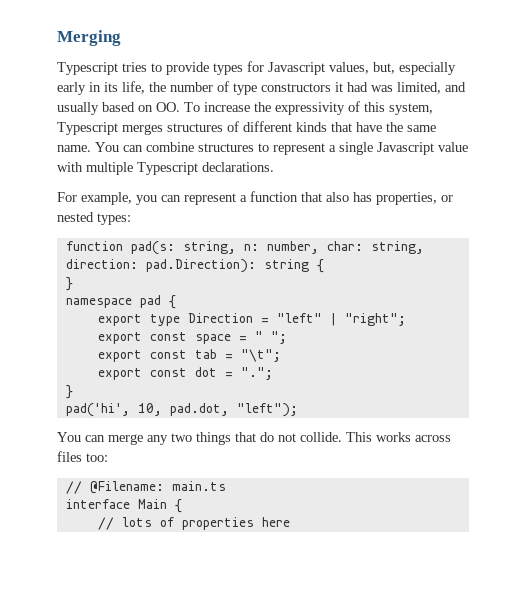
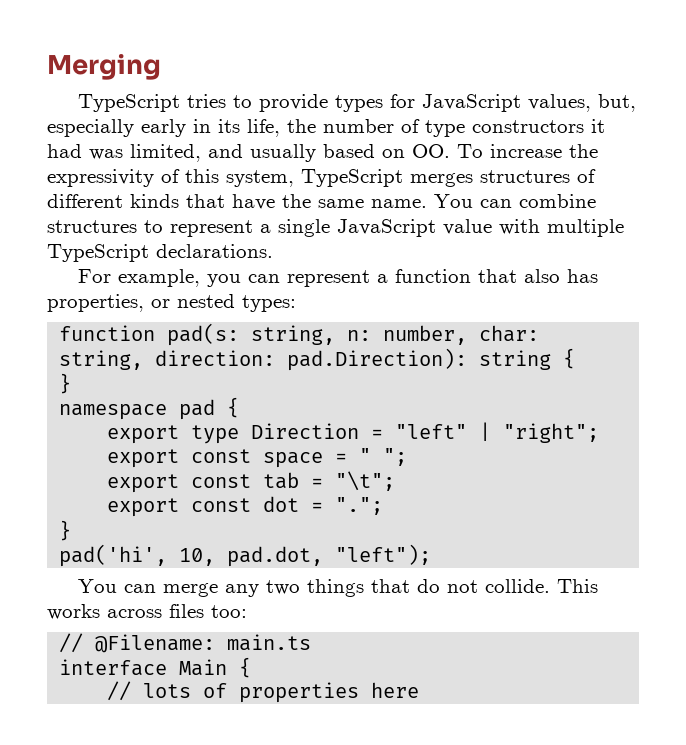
- Typescript tries to provide types for Javascript values, but, especially early in its life, the number of type constructors it had was limited, and usually based on OO. To increase the expressivity of this system, Typescript merges structures of different kinds that have the same name.
+ TypeScript tries to provide types for JavaScript values, but, especially early in its life, the number of type constructors it had was limited, and usually based on OO. To increase the expressivity of this system, TypeScript merges structures of different kinds that have the same name.
- You can combine structures to represent a single Javascript value with multiple Typescript declarations.
+ You can combine structures to represent a single JavaScript value with multiple TypeScript declarations.

